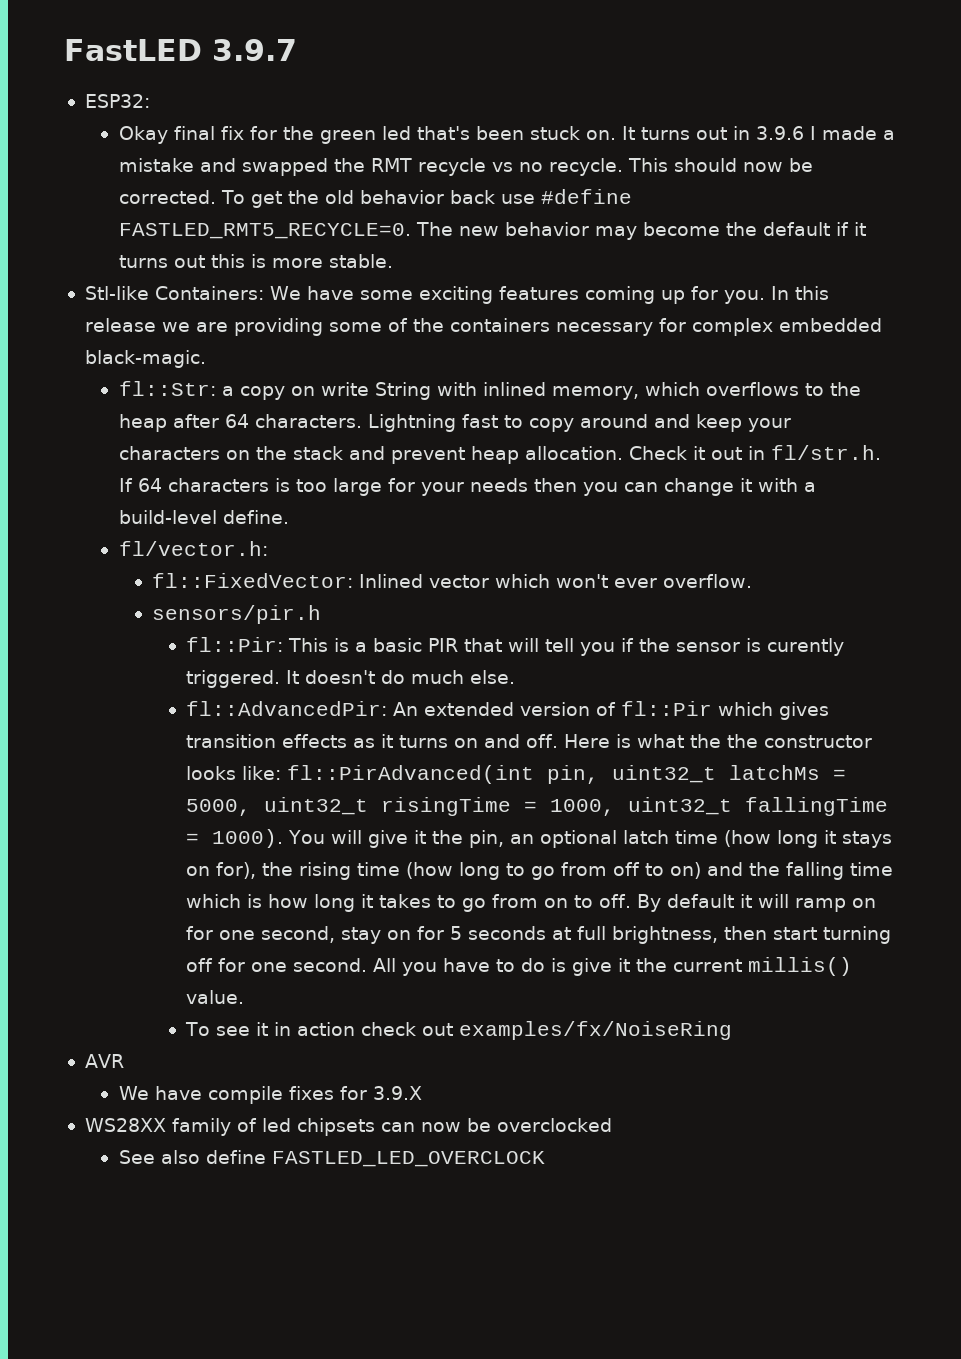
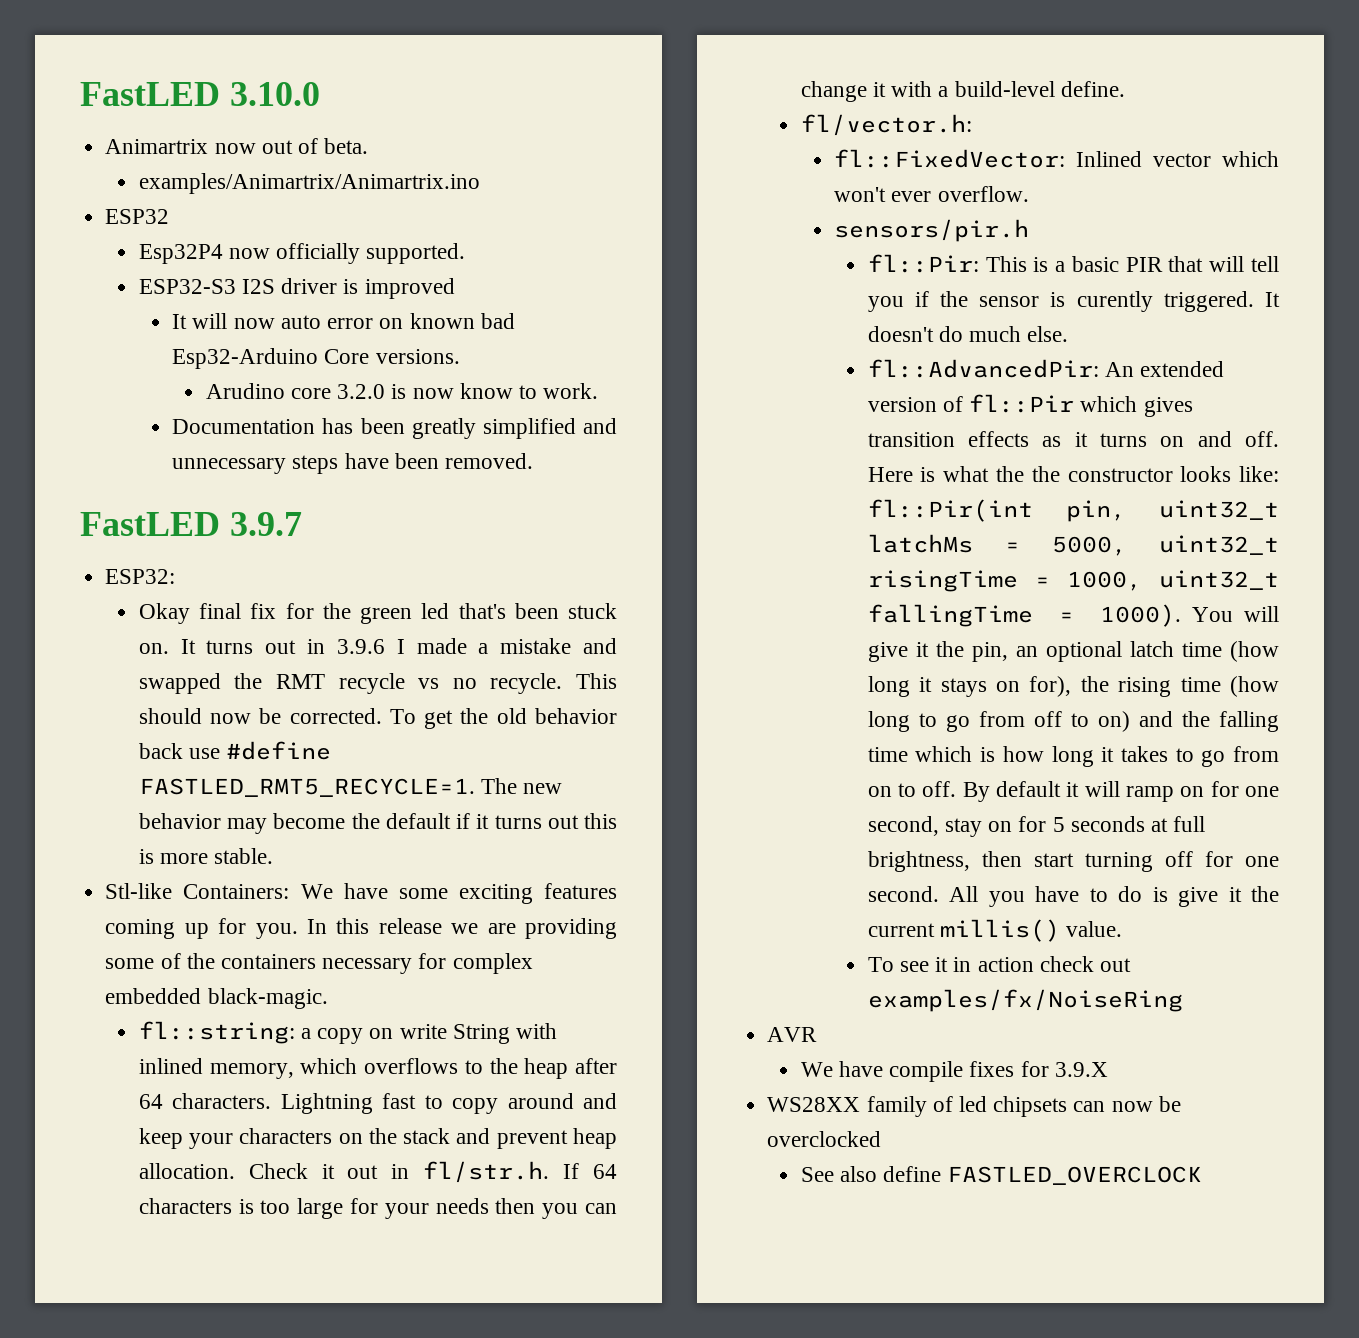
+ FastLED 3.10.0
+ Animartrix now out of beta.
+ examples/Animartrix/Animartrix.ino
+ ESP32
+ Esp32P4 now officially supported.
+ ESP32-S3 I2S driver is improved
+ It will now auto error on known bad Esp32-Arduino Core versions.
+ Arudino core 3.2.0 is now know to work.
+ Documentation has been greatly simplified and unnecessary steps have been removed.
- To get the old behavior back use #define FASTLED_RMT5_RECYCLE=0.
+ To get the old behavior back use #define FASTLED_RMT5_RECYCLE=1.
- fl::Str: a copy on write String with inlined memory, which overflows to the heap after 64 characters.
+ fl::string: a copy on write String with inlined memory, which overflows to the heap after 64 characters.
- Here is what the the constructor looks like: fl::PirAdvanced(int pin, uint32_t latchMs = 5000, uint32_t risingTime = 1000, uint32_t fallingTime = 1000).
+ Here is what the the constructor looks like: fl::Pir(int pin, uint32_t latchMs = 5000, uint32_t risingTime = 1000, uint32_t fallingTime = 1000).
- See also define FASTLED_LED_OVERCLOCK
+ See also define FASTLED_OVERCLOCK

